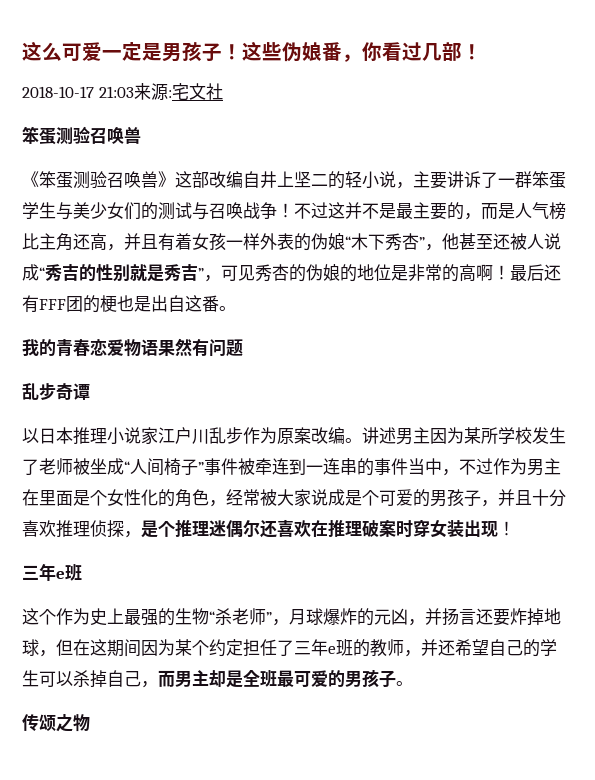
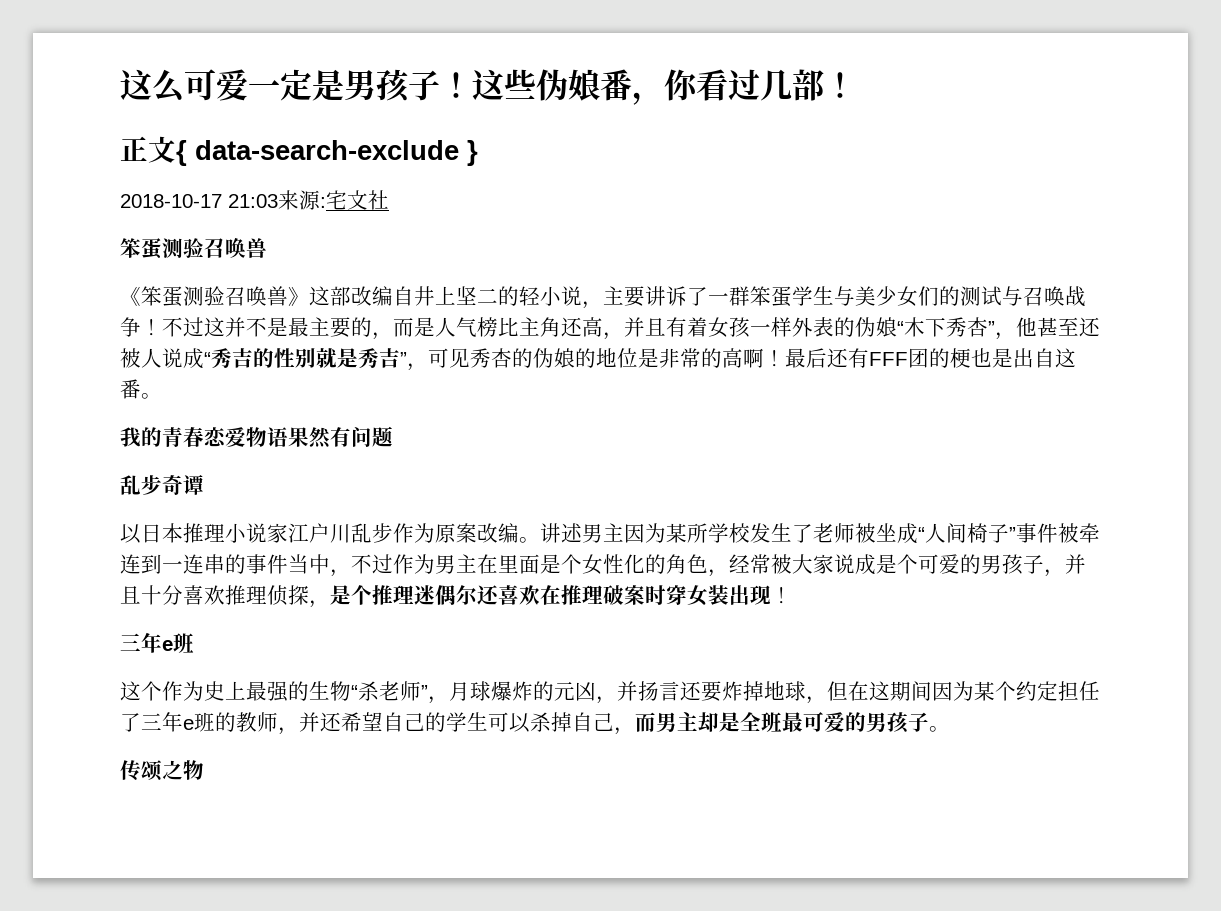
+ 正文{ data-search-exclude }

